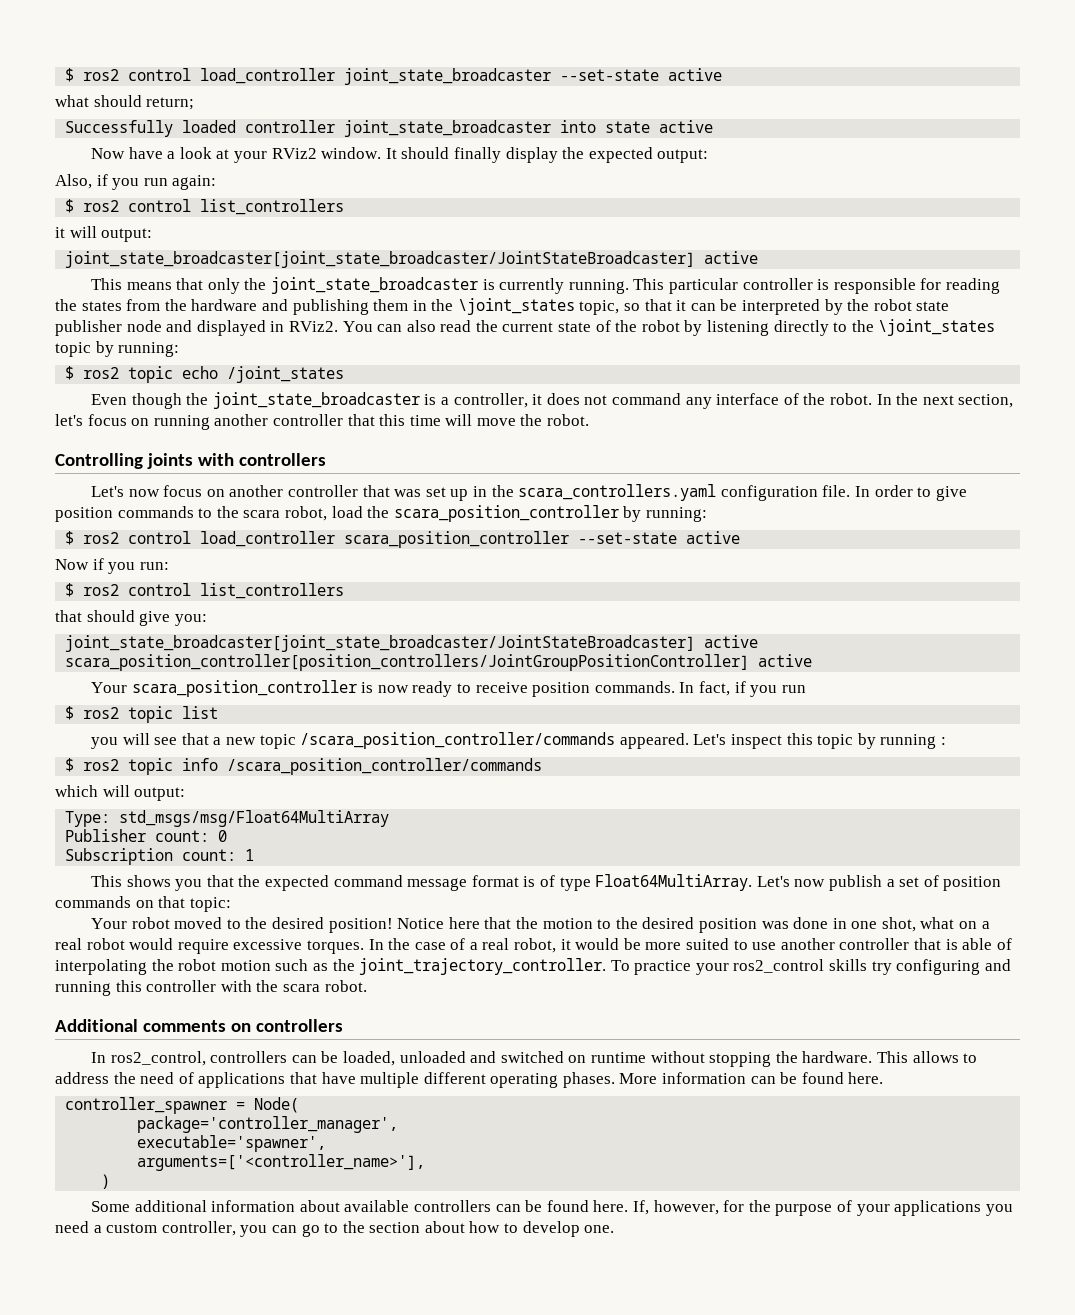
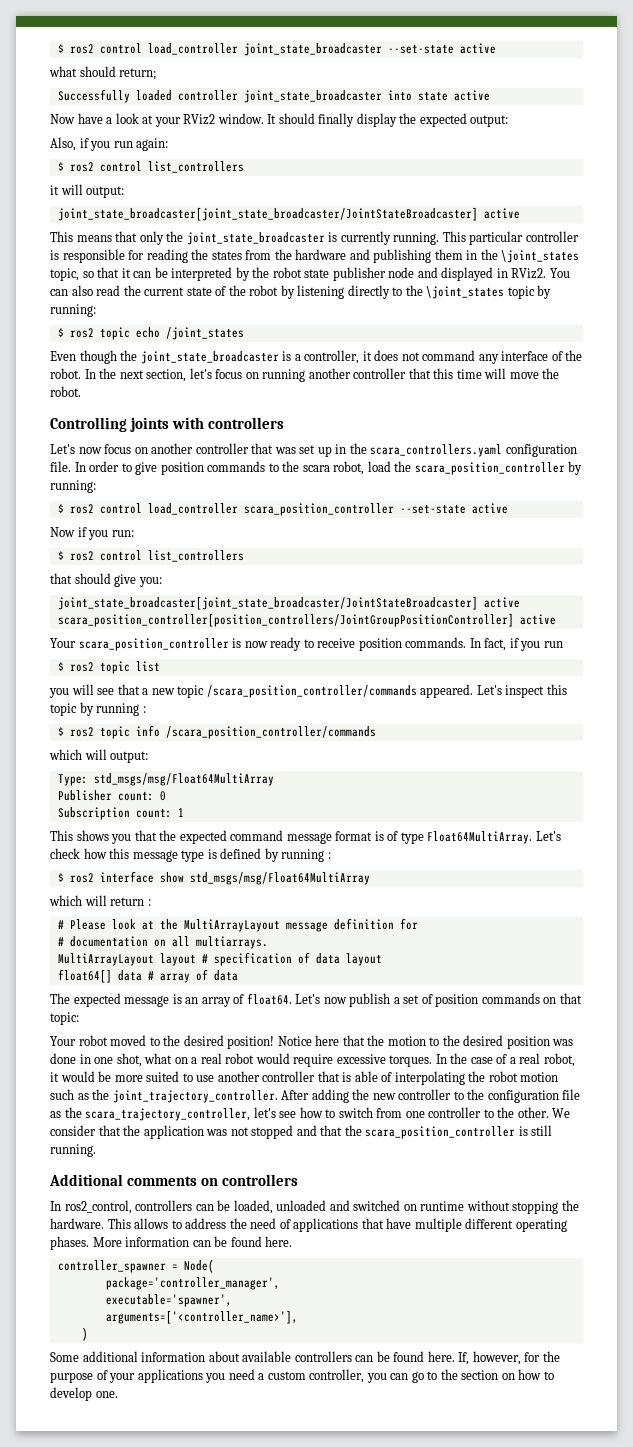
- Let's now publish a set of position commands on that topic:
+ Let's check how this message type is defined by running :
+ $ ros2 interface show std_msgs/msg/Float64MultiArray
+ which will return :
+ # Please look at the MultiArrayLayout message definition for
+ # documentation on all multiarrays.
+ MultiArrayLayout layout # specification of data layout
+ float64[] data # array of data
+ The expected message is an array of float64. Let's now publish a set of position commands on that topic:
- To practice your ros2_control skills try configuring and running this controller with the scara robot.
+ After adding the new controller to the configuration file as the scara_trajectory_controller, let's see how to switch from one controller to the other. We consider that the application was not stopped and that the scara_position_controller is still running.
- If, however, for the purpose of your applications you need a custom controller, you can go to the section about how to develop one.
+ If, however, for the purpose of your applications you need a custom controller, you can go to the section on how to develop one.

